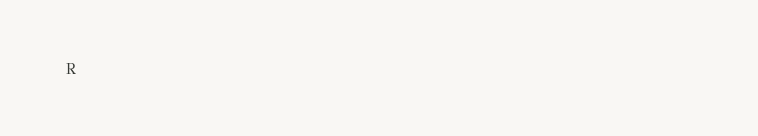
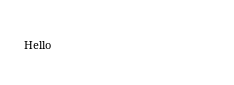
- R
+ Hello

